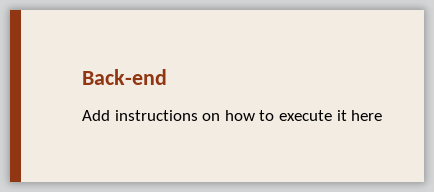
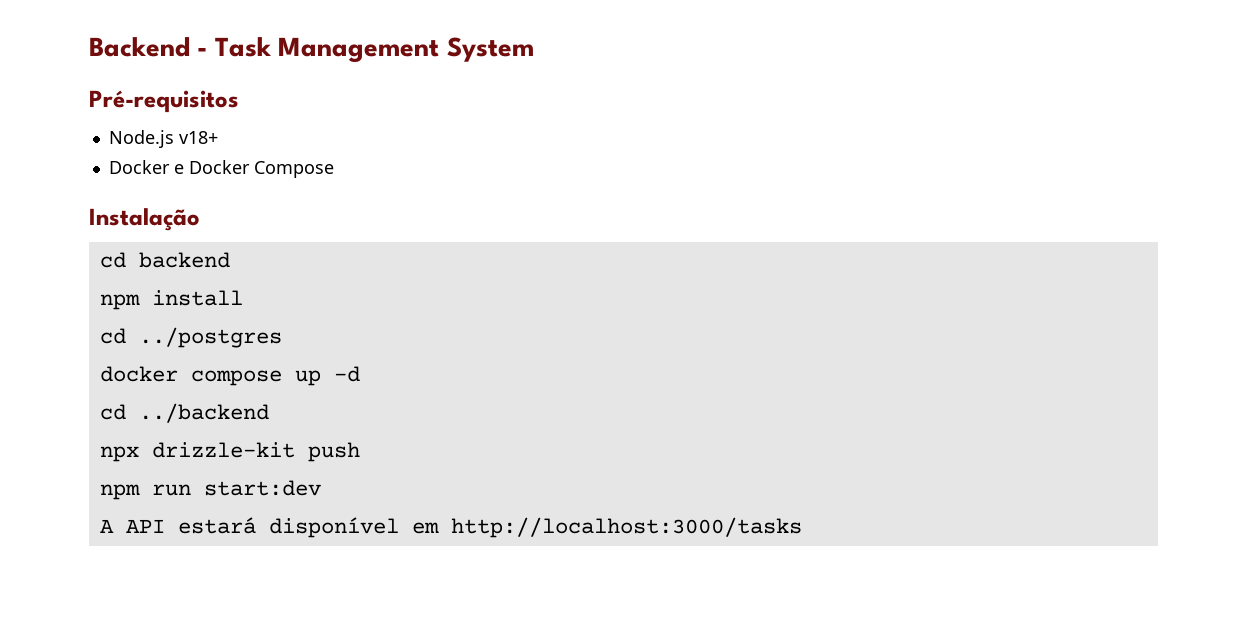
- Back-end
- Add instructions on how to execute it here
+ Backend - Task Management System
+ Pré-requisitos
+ Node.js v18+
+ Docker e Docker Compose
+ Instalação
+ cd backend
+ npm install
+ cd ../postgres
+ docker compose up -d
+ cd ../backend
+ npx drizzle-kit push
+ npm run start:dev
+ A API estará disponível em http://localhost:3000/tasks

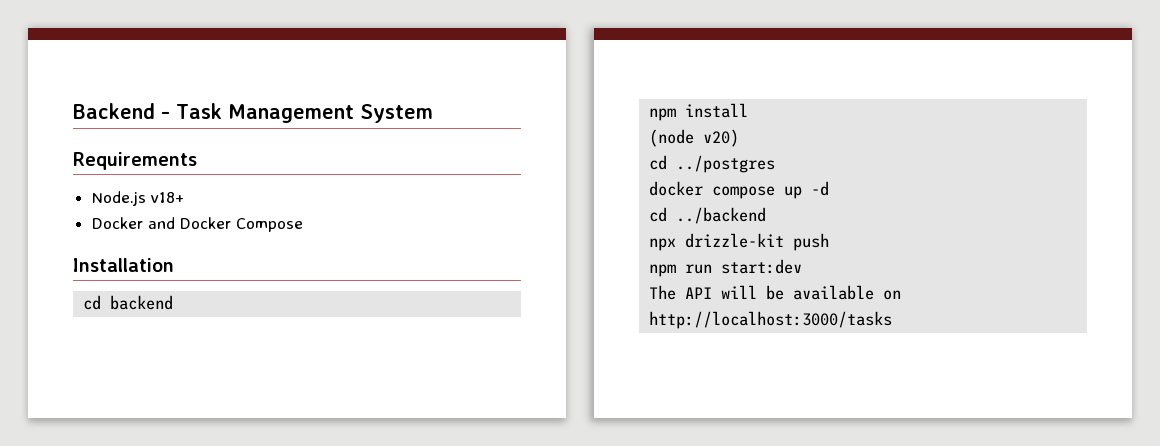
- Pré-requisitos
+ Requirements
- Docker e Docker Compose
+ Docker and Docker Compose
- Instalação
+ Installation
+ (node v20)
- A API estará disponível em http://localhost:3000/tasks
+ The API will be available on http://localhost:3000/tasks

